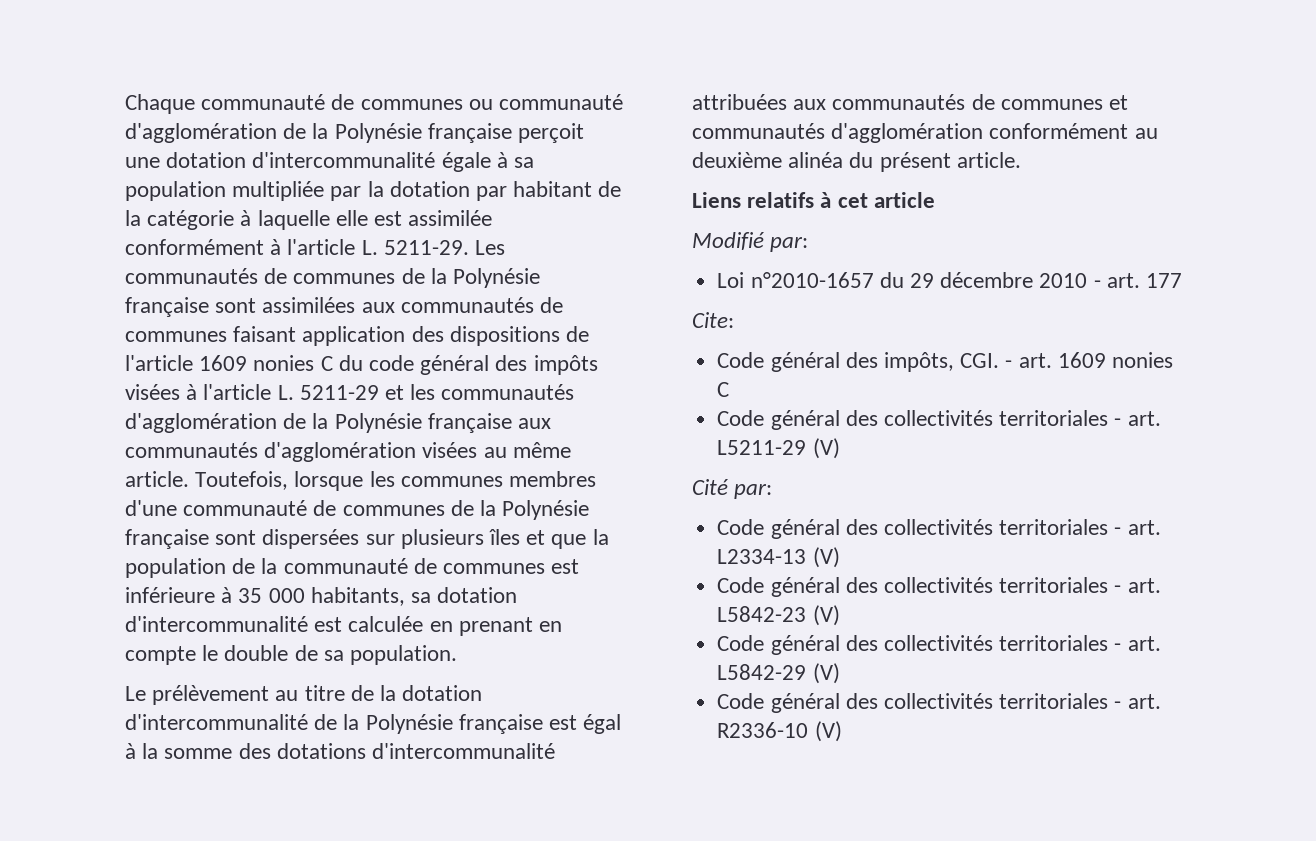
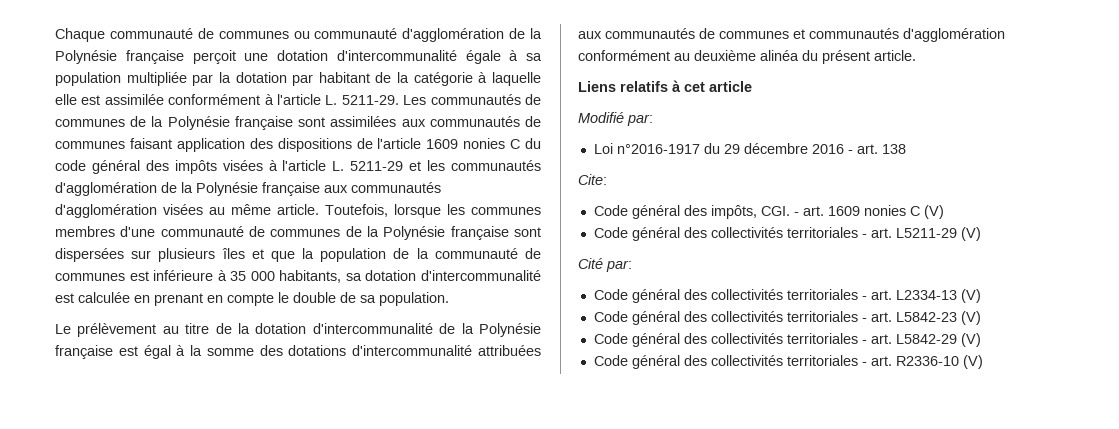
- Loi n°2010-1657 du 29 décembre 2010 - art. 177
+ Loi n°2016-1917 du 29 décembre 2016 - art. 138
- Code général des impôts, CGI. - art. 1609 nonies C
+ Code général des impôts, CGI. - art. 1609 nonies C (V)

